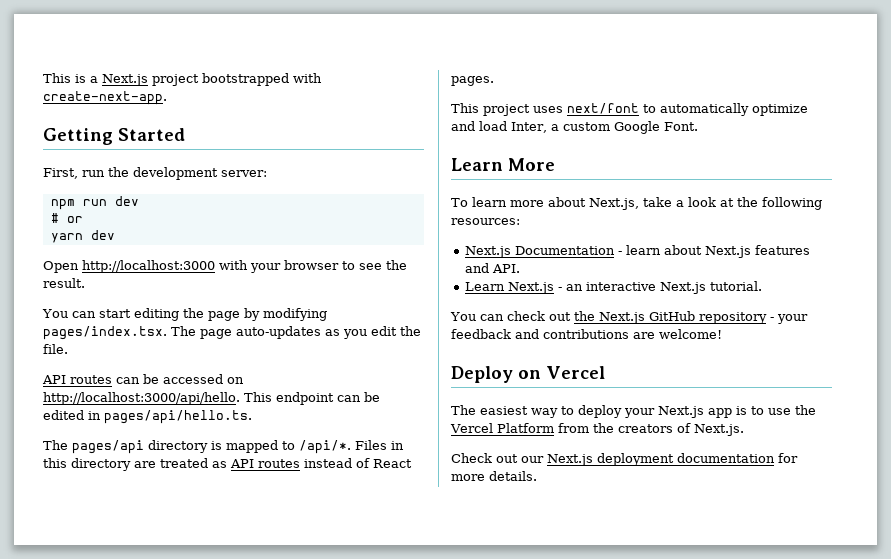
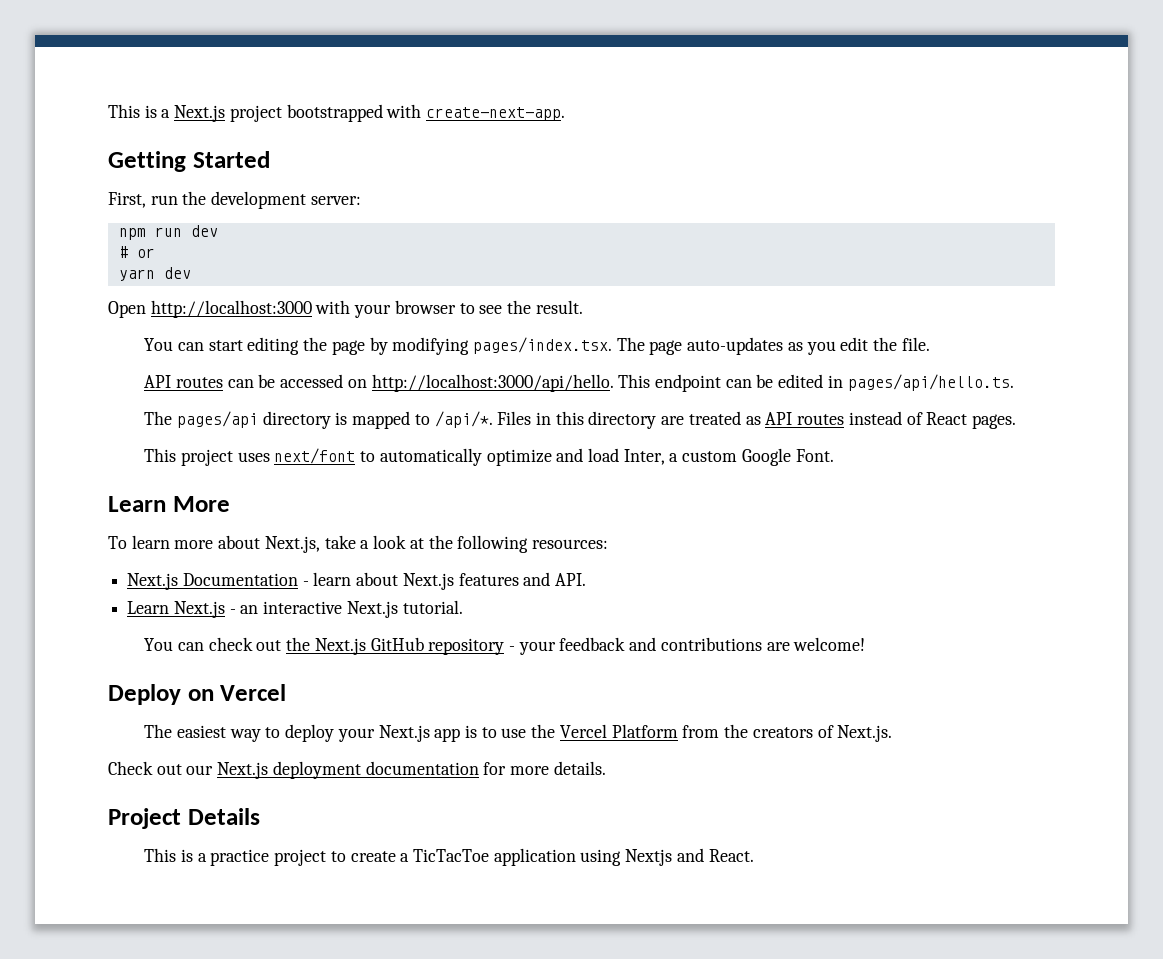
+ Project Details
+ This is a practice project to create a TicTacToe application using Nextjs and React.

